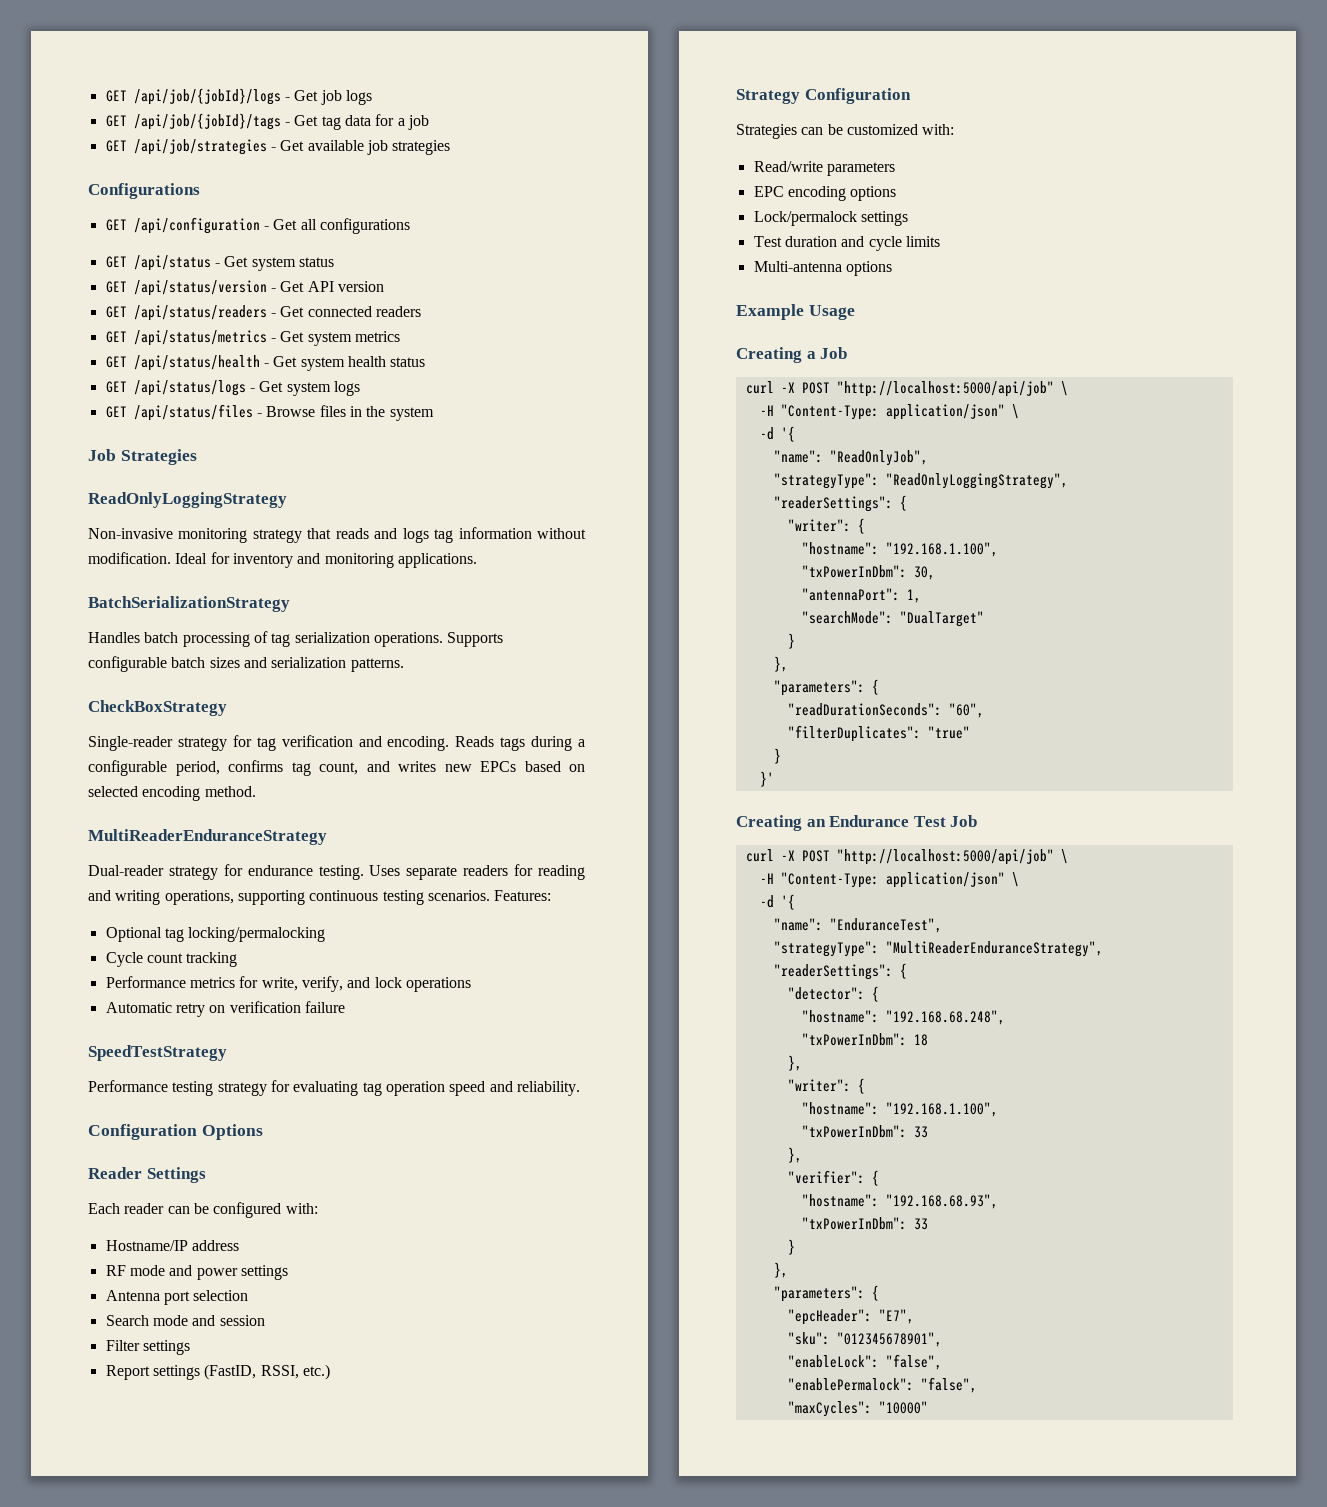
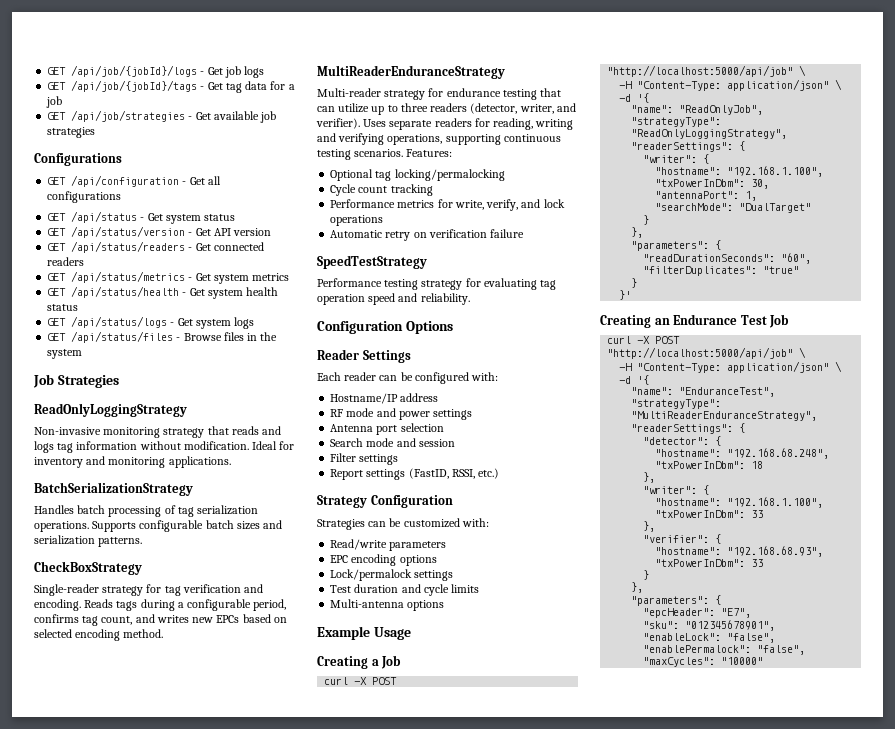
- Dual-reader strategy for endurance testing. Uses separate readers for reading and writing operations, supporting continuous testing scenarios.
+ Multi-reader strategy for endurance testing that can utilize up to three readers (detector, writer, and verifier). Uses separate readers for reading, writing and verifying operations, supporting continuous testing scenarios.

